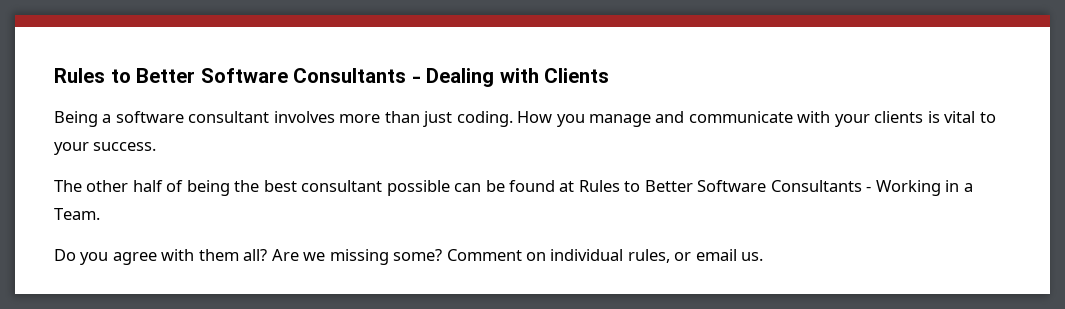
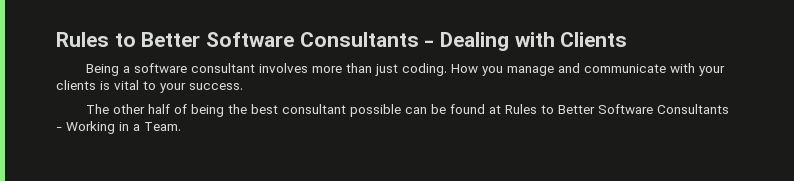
- Do you agree with them all? Are we missing some? Comment on individual rules, or email us.

